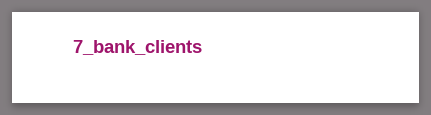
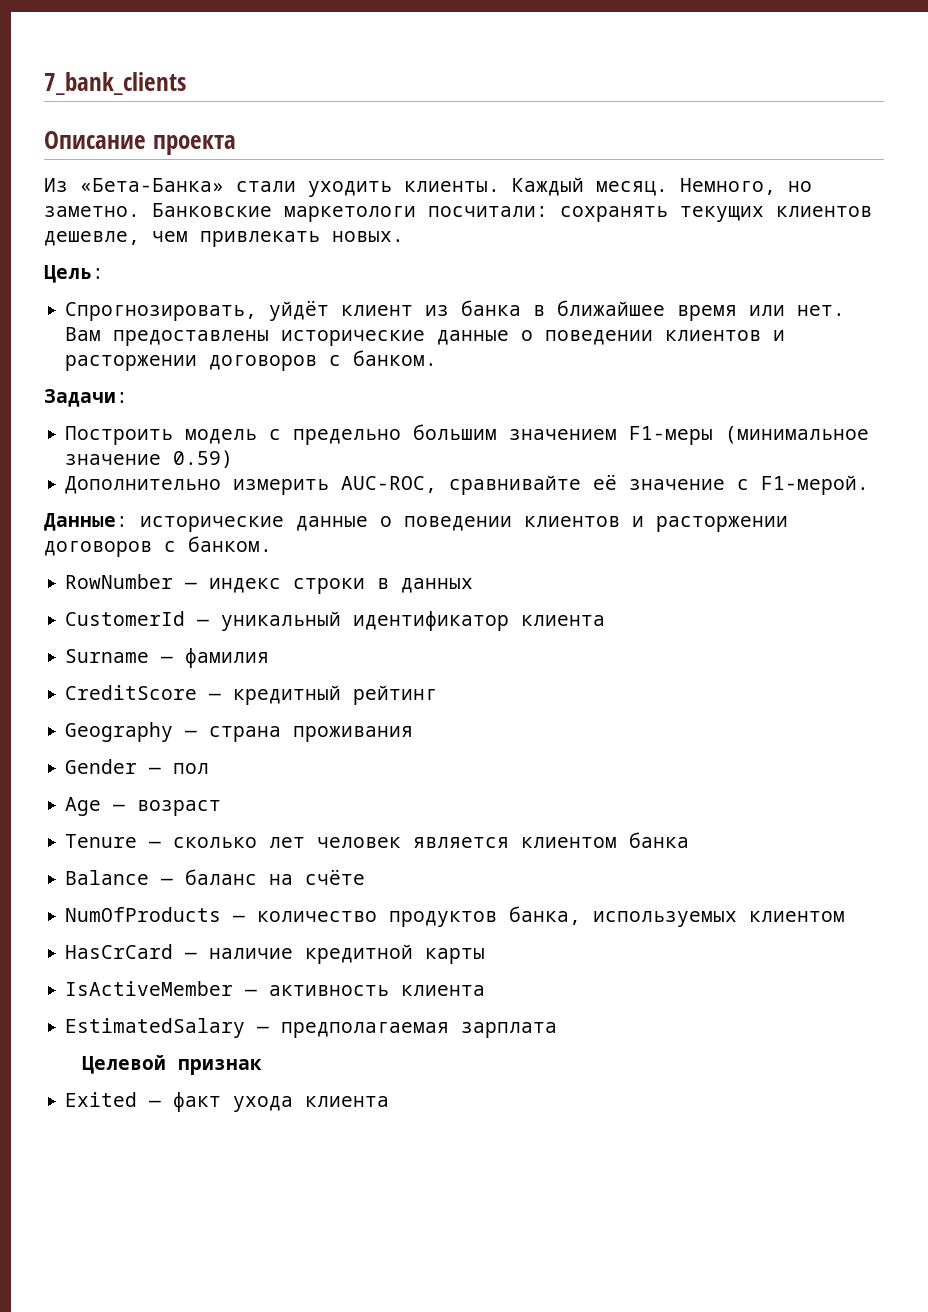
+ Описание проекта
+ Из «Бета-Банка» стали уходить клиенты. Каждый месяц. Немного, но заметно. Банковские маркетологи посчитали: сохранять текущих клиентов дешевле, чем привлекать новых.
+ Цель:
+ Спрогнозировать, уйдёт клиент из банка в ближайшее время или нет. Вам предоставлены исторические данные о поведении клиентов и расторжении договоров с банком.
+ Задачи:
+ Построить модель с предельно большим значением F1-меры (минимальное значение 0.59)
+ Дополнительно измерить AUC-ROC, сравнивайте её значение с F1-мерой.
+ Данные: исторические данные о поведении клиентов и расторжении договоров с банком.
+ RowNumber — индекс строки в данных
+ CustomerId — уникальный идентификатор клиента
+ Surname — фамилия
+ CreditScore — кредитный рейтинг
+ Geography — страна проживания
+ Gender — пол
+ Age — возраст
+ Tenure — сколько лет человек является клиентом банка
+ Balance — баланс на счёте
+ NumOfProducts — количество продуктов банка, используемых клиентом
+ HasCrCard — наличие кредитной карты
+ IsActiveMember — активность клиента
+ EstimatedSalary — предполагаемая зарплата
+ Целевой признак
+ Exited — факт ухода клиента

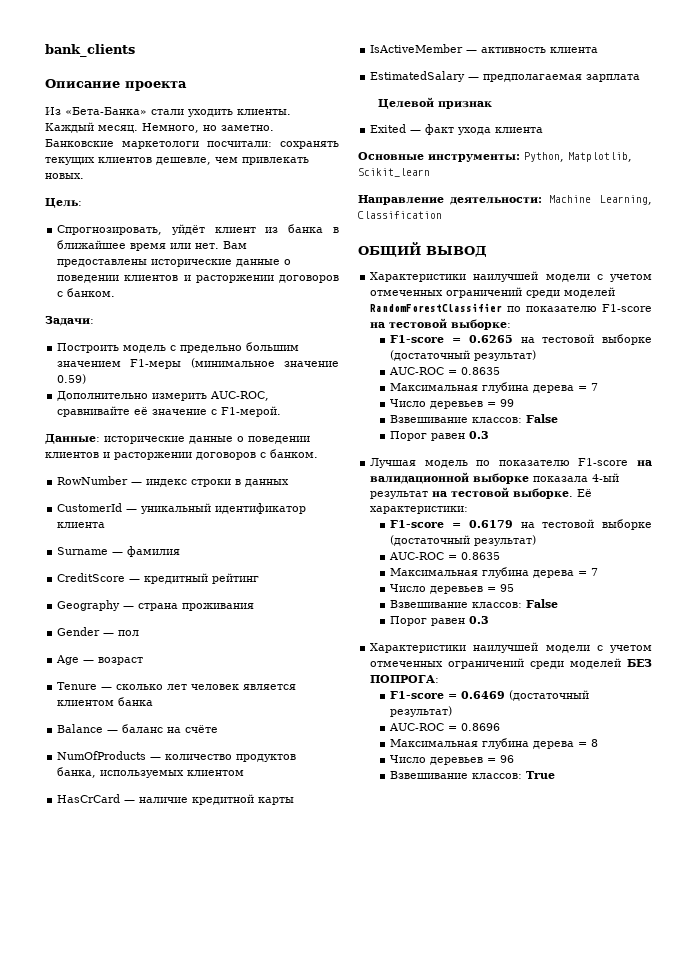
- 7_bank_clients
+ bank_clients
+ Основные инструменты: Python, Matplotlib, Scikit_learn
+ Направление деятельности: Machine Learning, Classification
+ ОБЩИЙ ВЫВОД
+ Характеристики наилучшей модели с учетом отмеченных ограничений среди моделей RandomForestClassifier по показателю F1-score на тестовой выборке:
+ F1-score = 0.6265 на тестовой выборке (достаточный результат)
+ AUC-ROC = 0.8635
+ Максимальная глубина дерева = 7
+ Число деревьев = 99
+ Взвешивание классов: False
+ Порог равен 0.3
+ Лучшая модель по показателю F1-score на валидационной выборке показала 4-ый результат на тестовой выборке. Её характеристики:
+ F1-score = 0.6179 на тестовой выборке (достаточный результат)
+ AUC-ROC = 0.8635
+ Максимальная глубина дерева = 7
+ Число деревьев = 95
+ Взвешивание классов: False
+ Порог равен 0.3
+ Характеристики наилучшей модели с учетом отмеченных ограничений среди моделей БЕЗ ПОПРОГА:
+ F1-score = 0.6469 (достаточный результат)
+ AUC-ROC = 0.8696
+ Максимальная глубина дерева = 8
+ Число деревьев = 96
+ Взвешивание классов: True

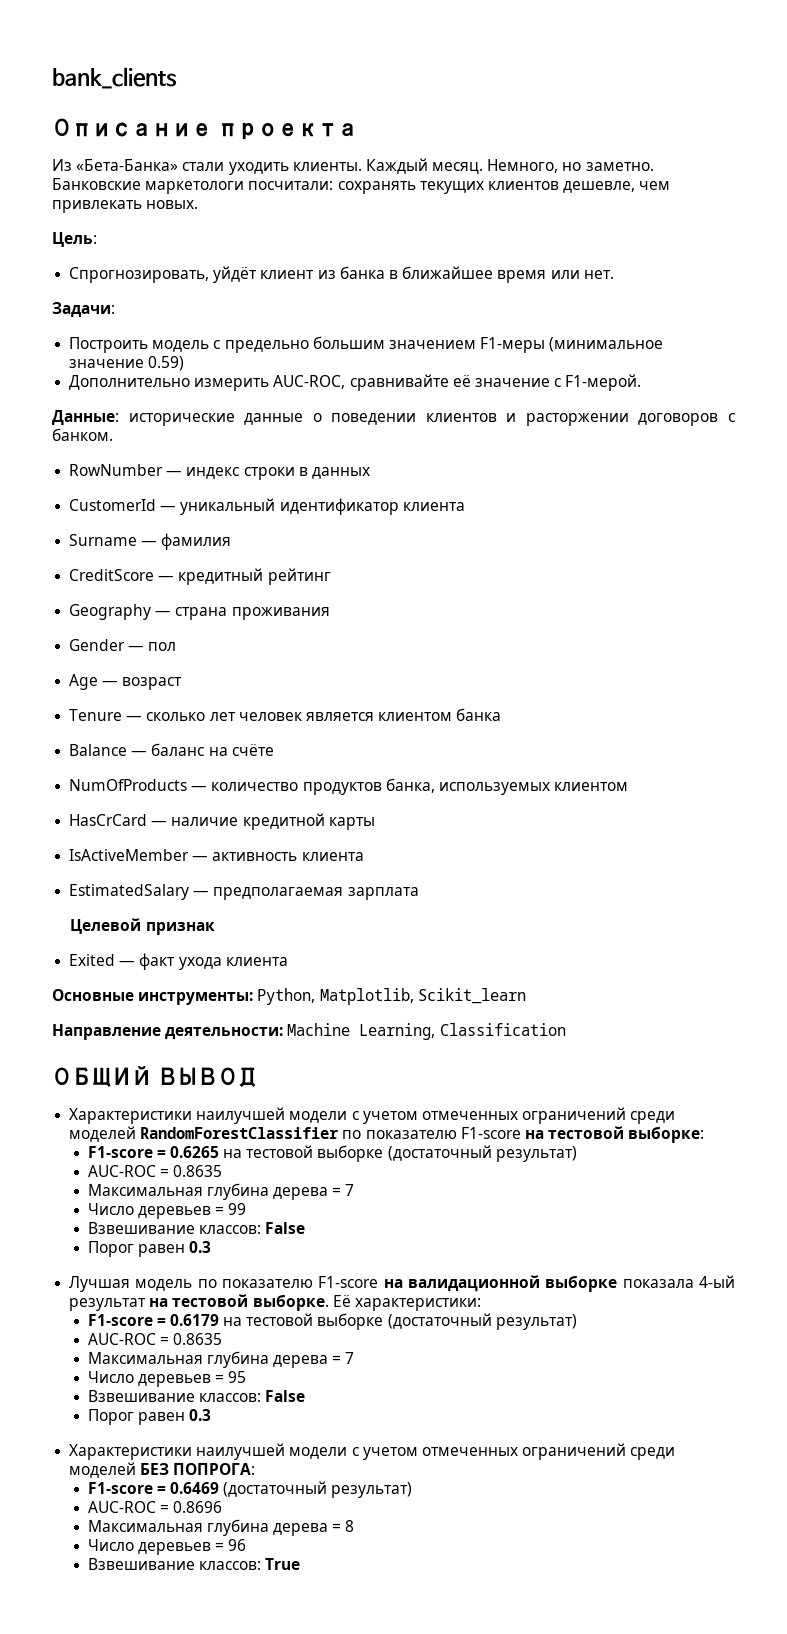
- Вам предоставлены исторические данные о поведении клиентов и расторжении договоров с банком.

